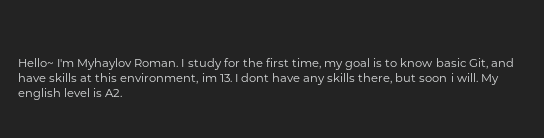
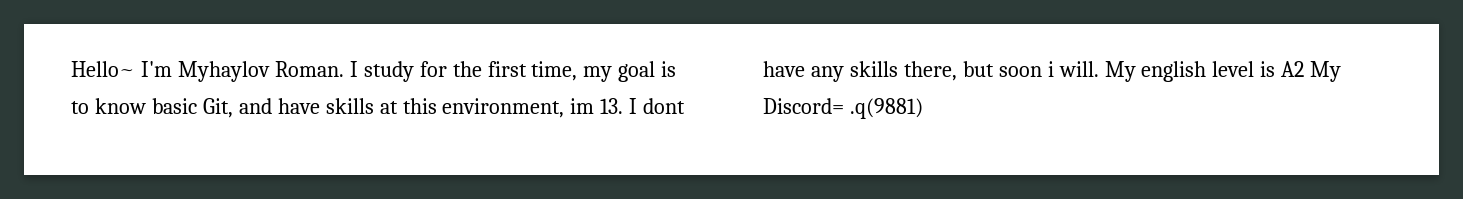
- My english level is A2.
+ My english level is A2 My Discord= .q(9881)

